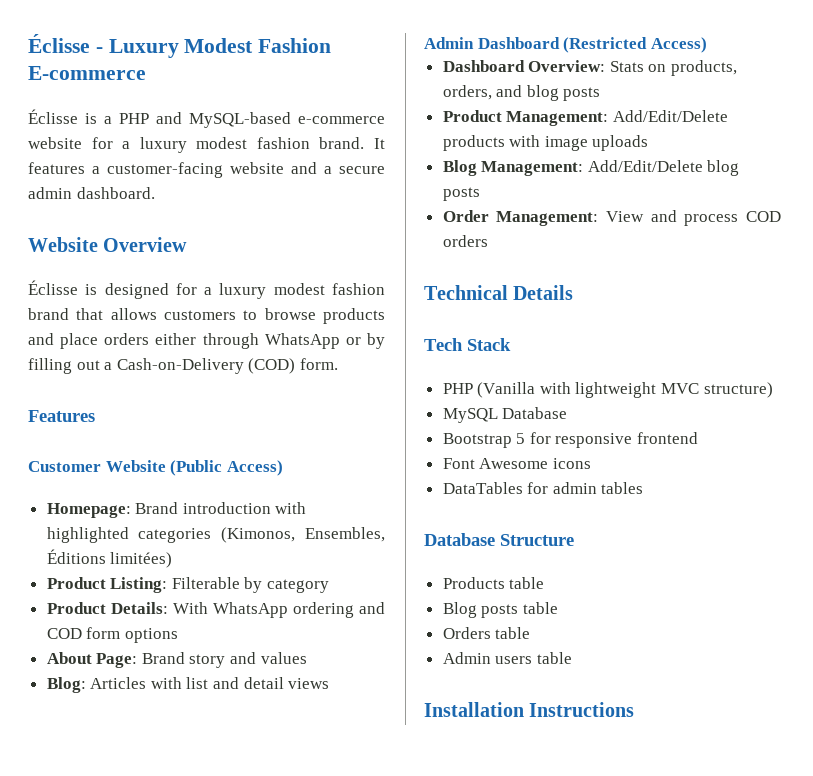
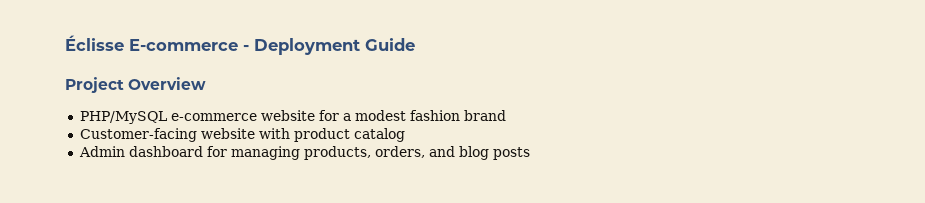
- Éclisse - Luxury Modest Fashion E-commerce
- Éclisse is a PHP and MySQL-based e-commerce website for a luxury modest fashion brand. It features a customer-facing website and a secure admin dashboard.
- Website Overview
- Éclisse is designed for a luxury modest fashion brand that allows customers to browse products and place orders either through WhatsApp or by filling out a Cash-on-Delivery (COD) form.
- Features
- Customer Website (Public Access)
- Homepage: Brand introduction with highlighted categories (Kimonos, Ensembles, Éditions limitées)
- Product Listing: Filterable by category
- Product Details: With WhatsApp ordering and COD form options
- About Page: Brand story and values
- Blog: Articles with list and detail views
- Admin Dashboard (Restricted Access)
- Dashboard Overview: Stats on products, orders, and blog posts
+ Éclisse E-commerce - Deployment Guide
+ Project Overview
+ PHP/MySQL e-commerce website for a modest fashion brand
+ Customer-facing website with product catalog
+ Admin dashboard for managing products, orders, and blog posts
- Product Management: Add/Edit/Delete products with image uploads
- Blog Management: Add/Edit/Delete blog posts
- Order Management: View and process COD orders
- Technical Details
- Tech Stack
- PHP (Vanilla with lightweight MVC structure)
- MySQL Database
- Bootstrap 5 for responsive frontend
- Font Awesome icons
- DataTables for admin tables
- Database Structure
- Products table
- Blog posts table
- Orders table
- Admin users table
- Installation Instructions

